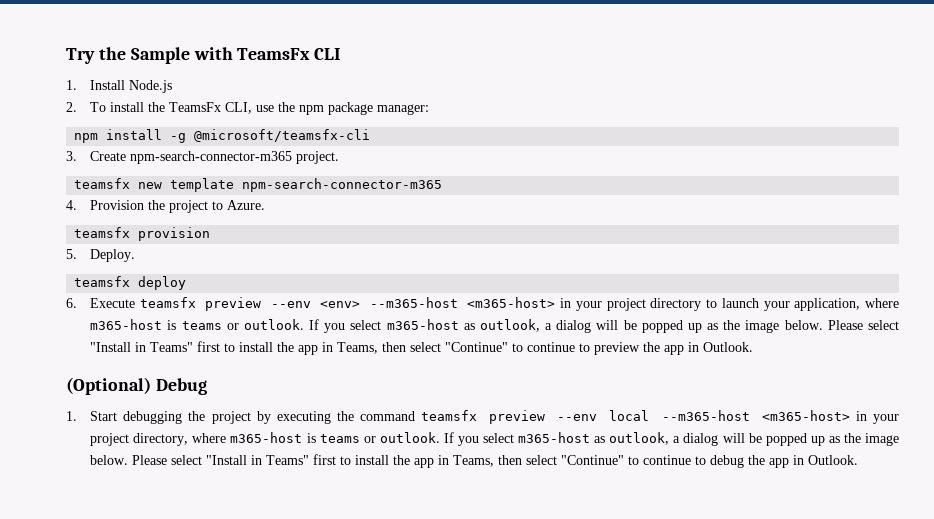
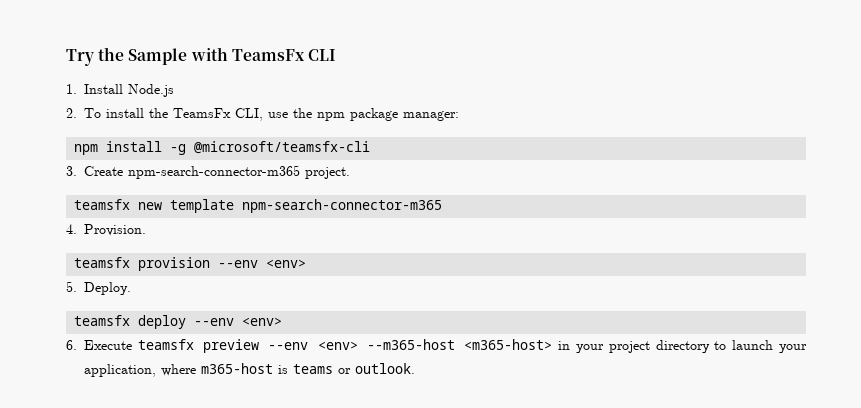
- 4. Provision the project to Azure.
+ 4. Provision.
- teamsfx provision
+ teamsfx provision --env <env>
- teamsfx deploy
+ teamsfx deploy --env <env>
- If you select m365-host as outlook, a dialog will be popped up as the image below. Please select "Install in Teams" first to install the app in Teams, then select "Continue" to continue to preview the app in Outlook.
- (Optional) Debug
- 1. Start debugging the project by executing the command teamsfx preview --env local --m365-host <m365-host> in your project directory, where m365-host is teams or outlook. If you select m365-host as outlook, a dialog will be popped up as the image below. Please select "Install in Teams" first to install the app in Teams, then select "Continue" to continue to debug the app in Outlook.

